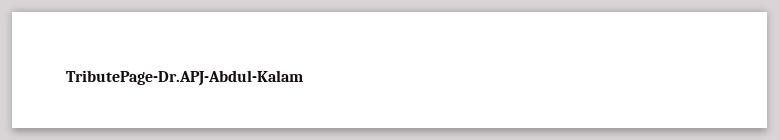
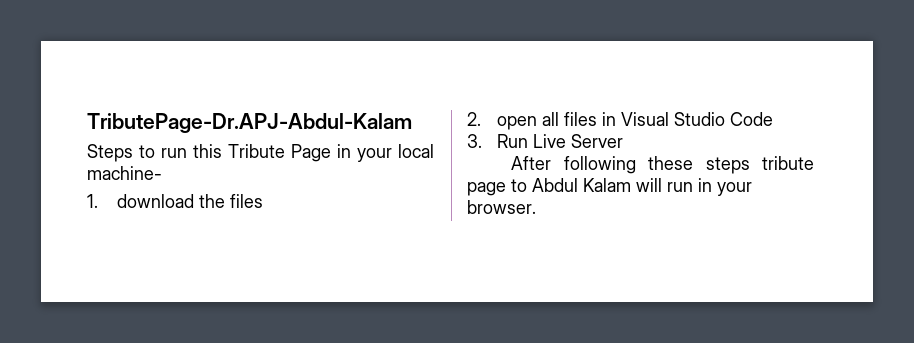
+ Steps to run this Tribute Page in your local machine-
+ 1. download the files
+ 2. open all files in Visual Studio Code
+ 3. Run Live Server
+ After following these steps tribute page to Abdul Kalam will run in your browser.

